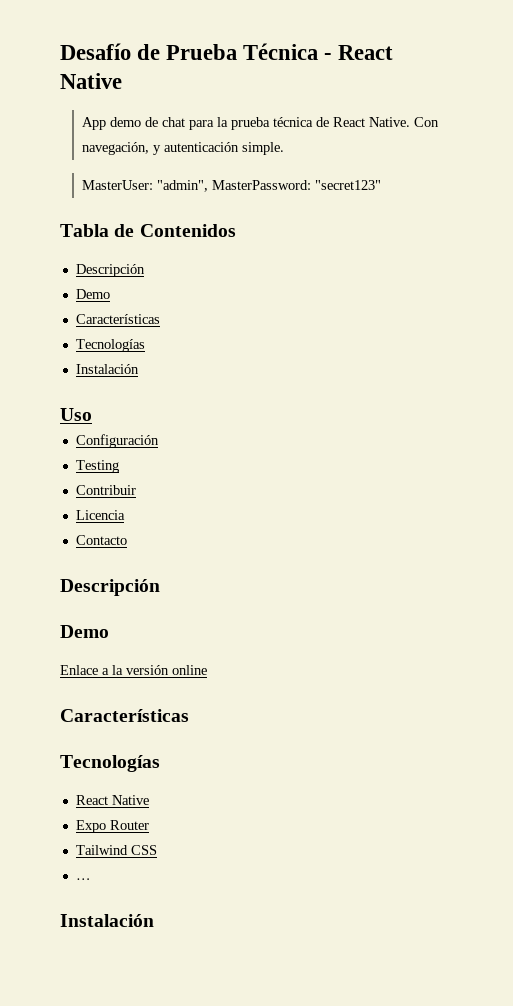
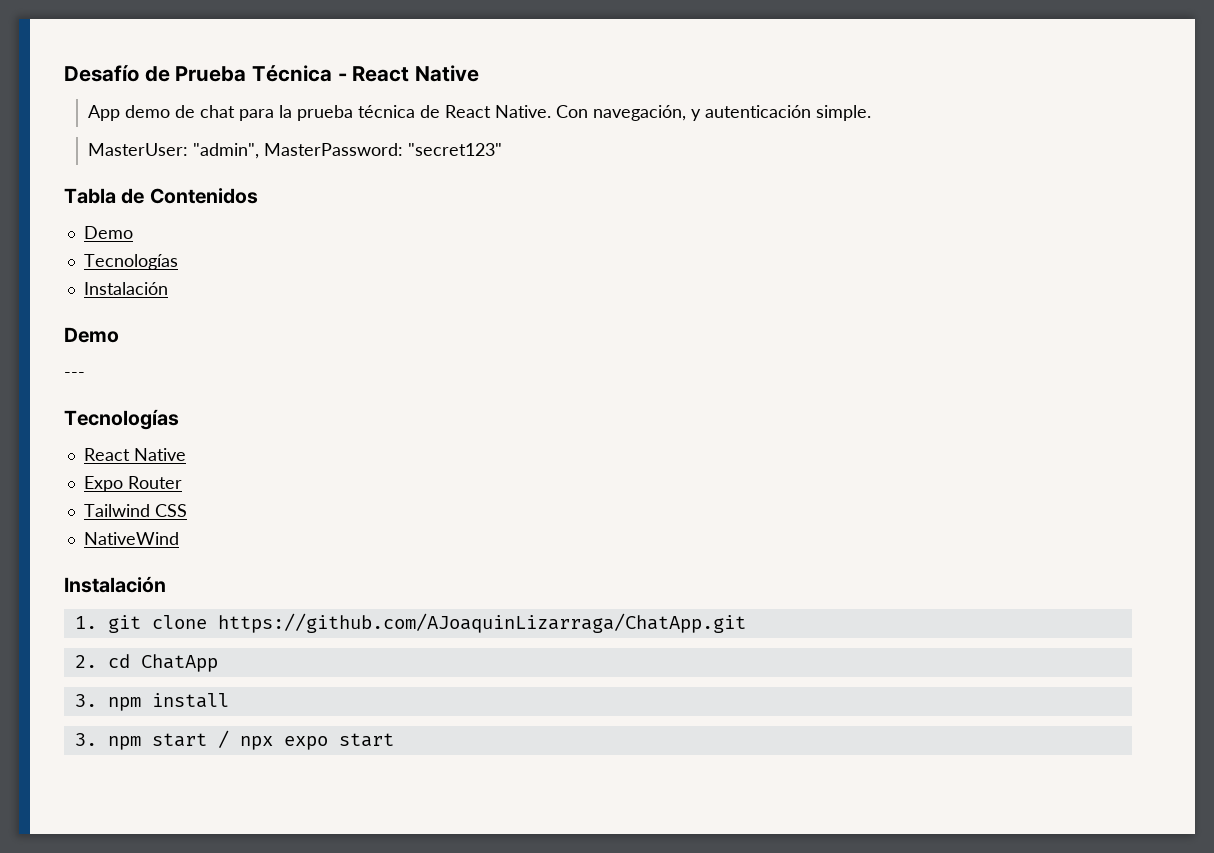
  Tabla de Contenidos
- Descripción
  Demo
- Características
  Tecnologías
  Instalación
- Uso
- Configuración
- Testing
- Contribuir
- Licencia
- Contacto
- Descripción
  Demo
- Enlace a la versión online
- Características
+ ---
- …
+ NativeWind
  Instalación
+ 1. git clone https://github.com/AJoaquinLizarraga/ChatApp.git
+ 2. cd ChatApp
+ 3. npm install
+ 3. npm start / npx expo start

